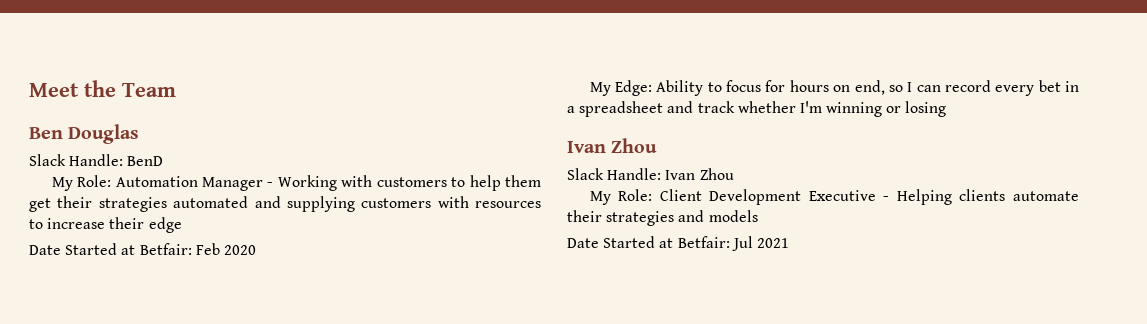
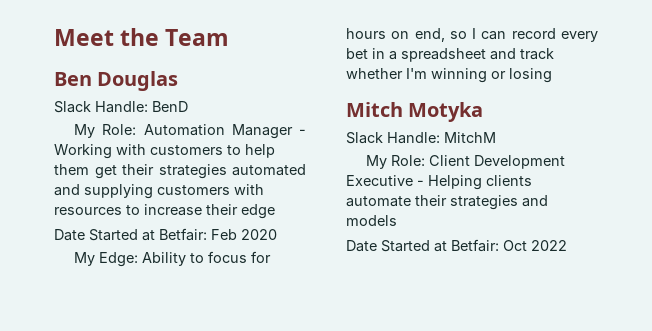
  My Edge: Ability to focus for hours on end, so I can record every bet in a spreadsheet and track whether I'm winning or losing
- Ivan Zhou
- Slack Handle: Ivan Zhou
+ Mitch Motyka
+ Slack Handle: MitchM
- Date Started at Betfair: Jul 2021
+ Date Started at Betfair: Oct 2022

